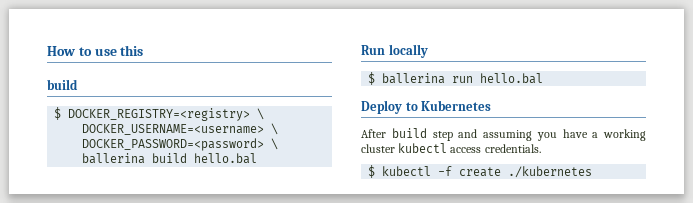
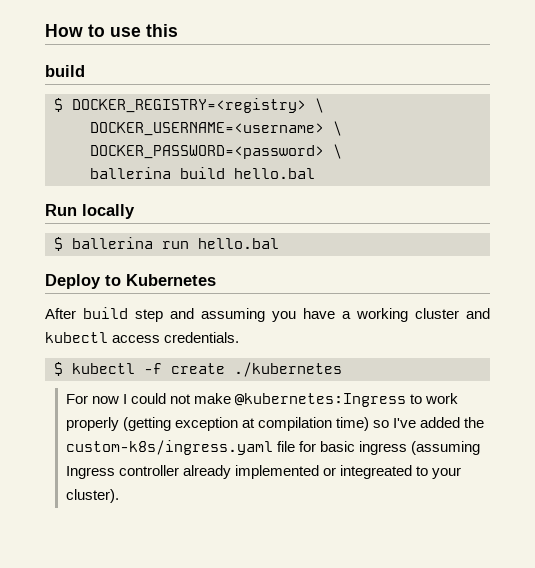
- After build step and assuming you have a working cluster kubectl access credentials.
+ After build step and assuming you have a working cluster and kubectl access credentials.
+ For now I could not make @kubernetes:Ingress to work properly (getting exception at compilation time) so I've added the custom-k8s/ingress.yaml file for basic ingress (assuming Ingress controller already implemented or integreated to your cluster).

